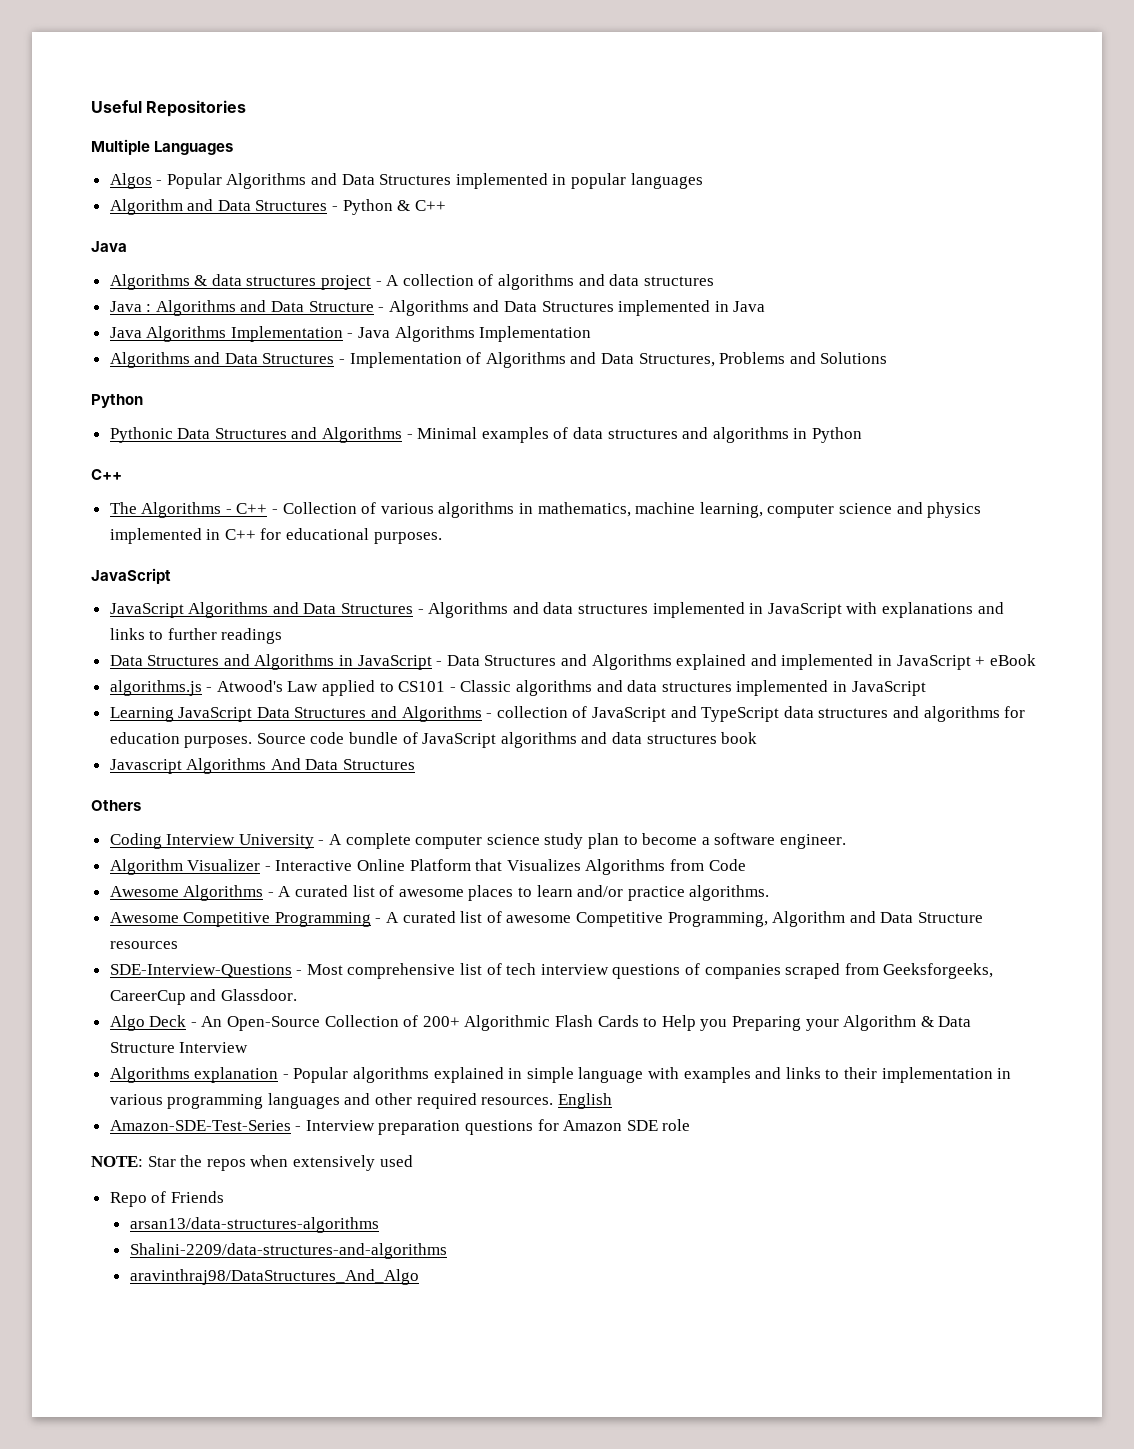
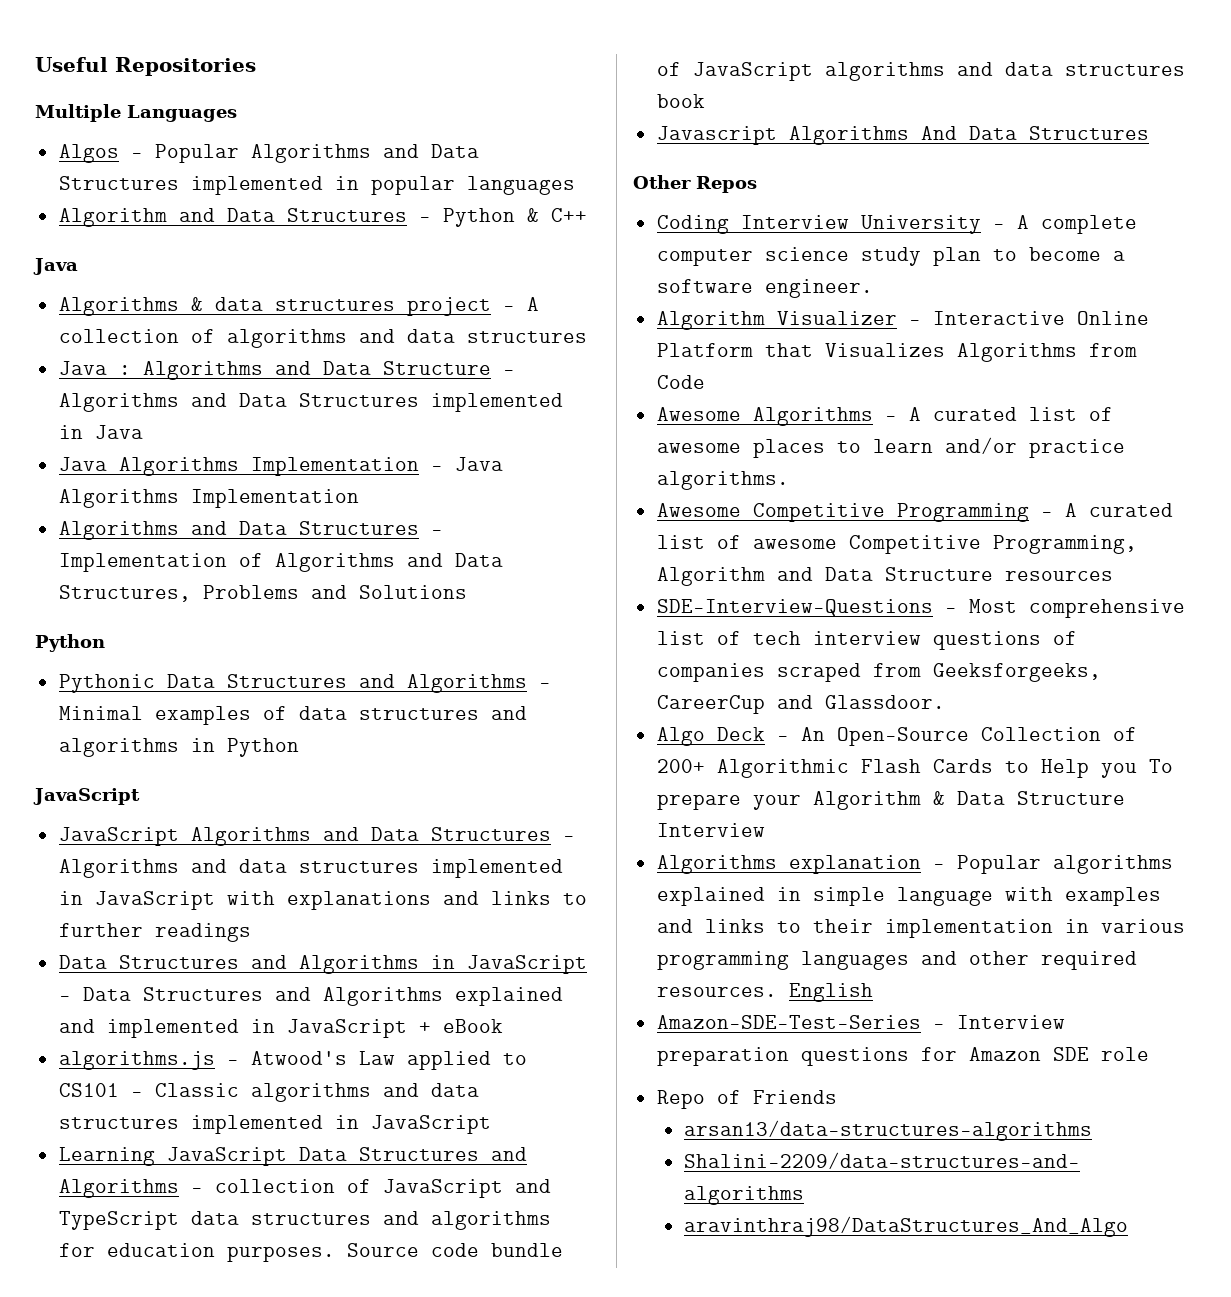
  Pythonic Data Structures and Algorithms - Minimal examples of data structures and algorithms in Python
- C++
- The Algorithms - C++ - Collection of various algorithms in mathematics, machine learning, computer science and physics implemented in C++ for educational purposes.
- Others
+ Other Repos
- Algo Deck - An Open-Source Collection of 200+ Algorithmic Flash Cards to Help you Preparing your Algorithm & Data Structure Interview
+ Algo Deck - An Open-Source Collection of 200+ Algorithmic Flash Cards to Help you To prepare your Algorithm & Data Structure Interview
- NOTE: Star the repos when extensively used

